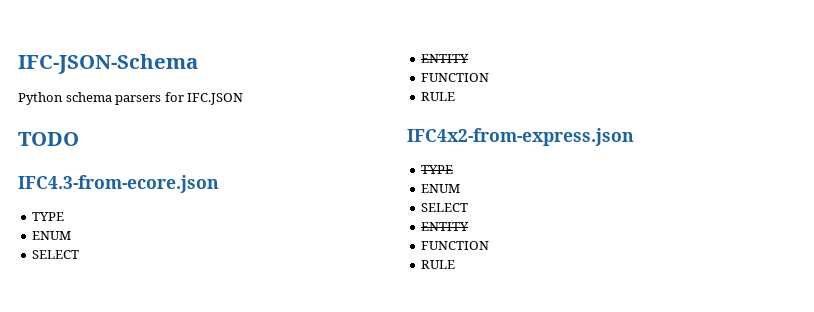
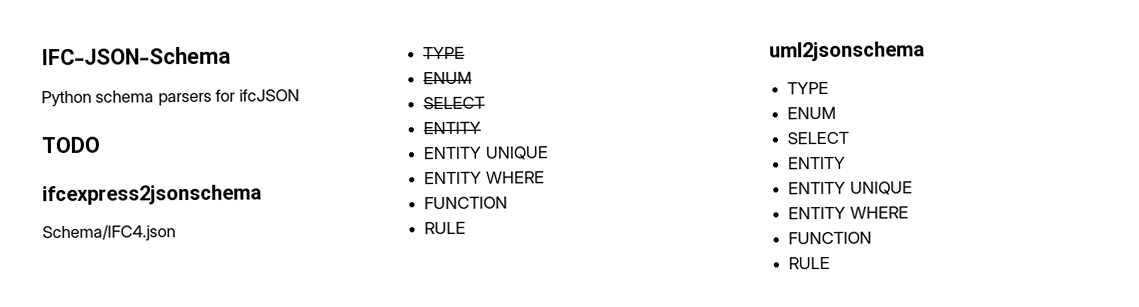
- Python schema parsers for IFC.JSON
+ Python schema parsers for ifcJSON
- IFC4.3-from-ecore.json
+ ifcexpress2jsonschema
+ Schema/IFC4.json
  TYPE
  ENUM
  SELECT
  ENTITY
+ ENTITY UNIQUE
+ ENTITY WHERE
- IFC4x2-from-express.json
+ uml2jsonschema
  TYPE
  ENUM
  SELECT
  ENTITY
+ ENTITY UNIQUE
+ ENTITY WHERE

